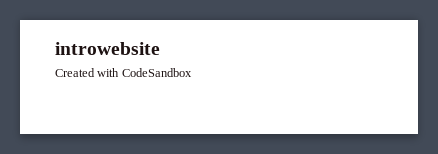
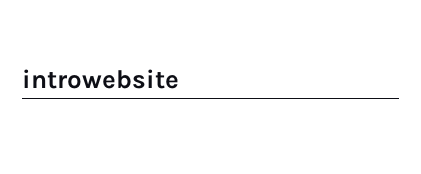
- Created with CodeSandbox

